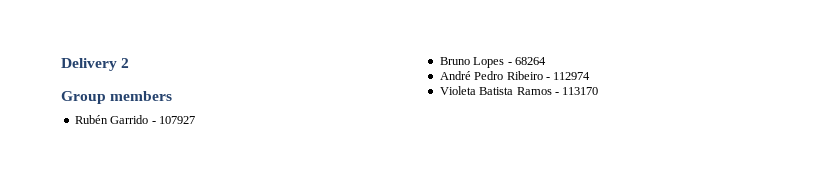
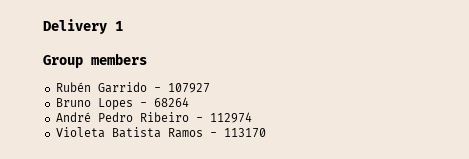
- Delivery 2
+ Delivery 1

